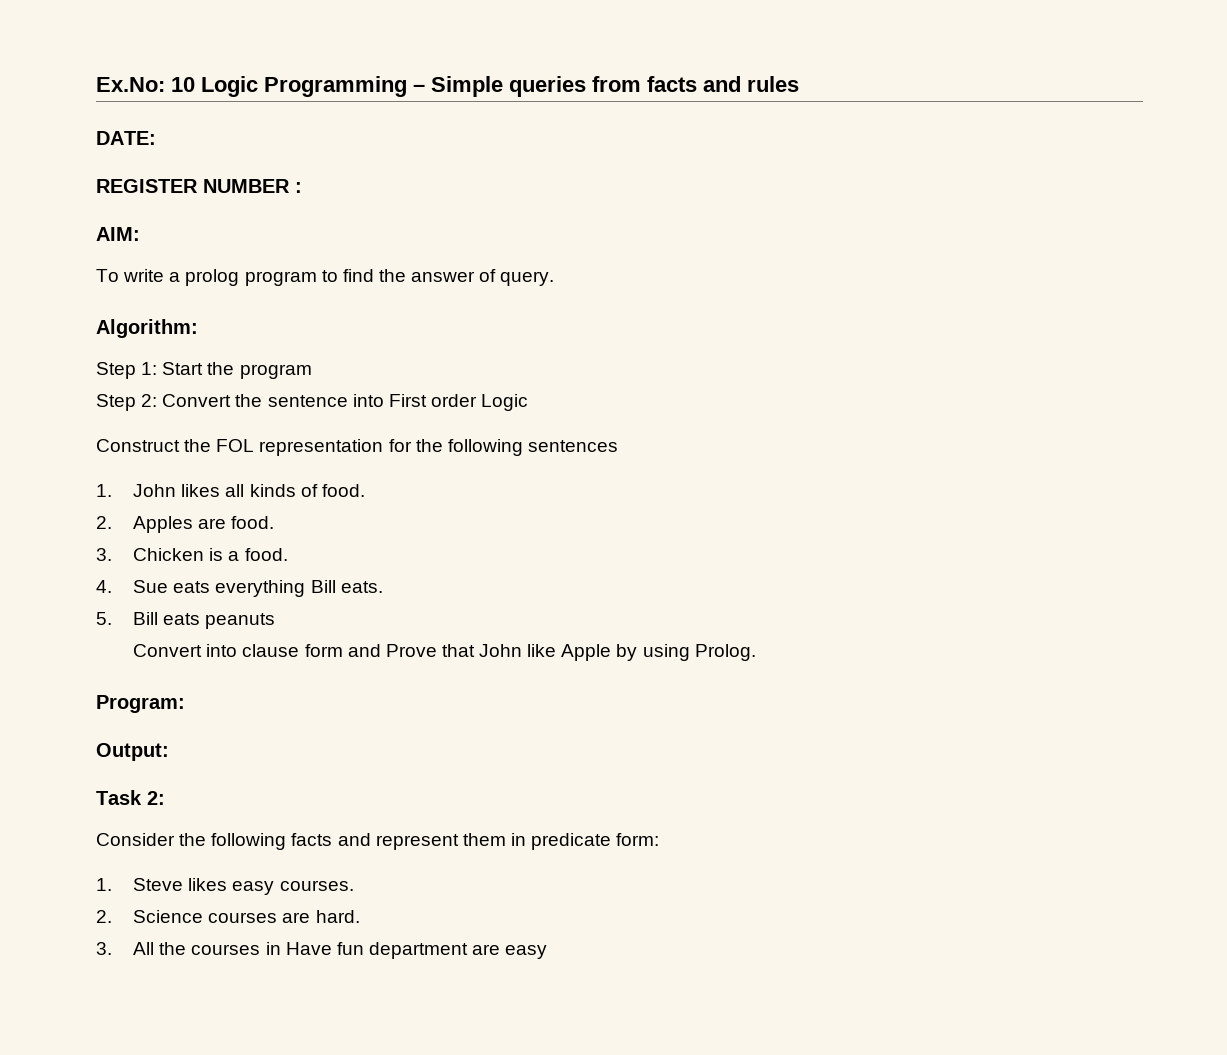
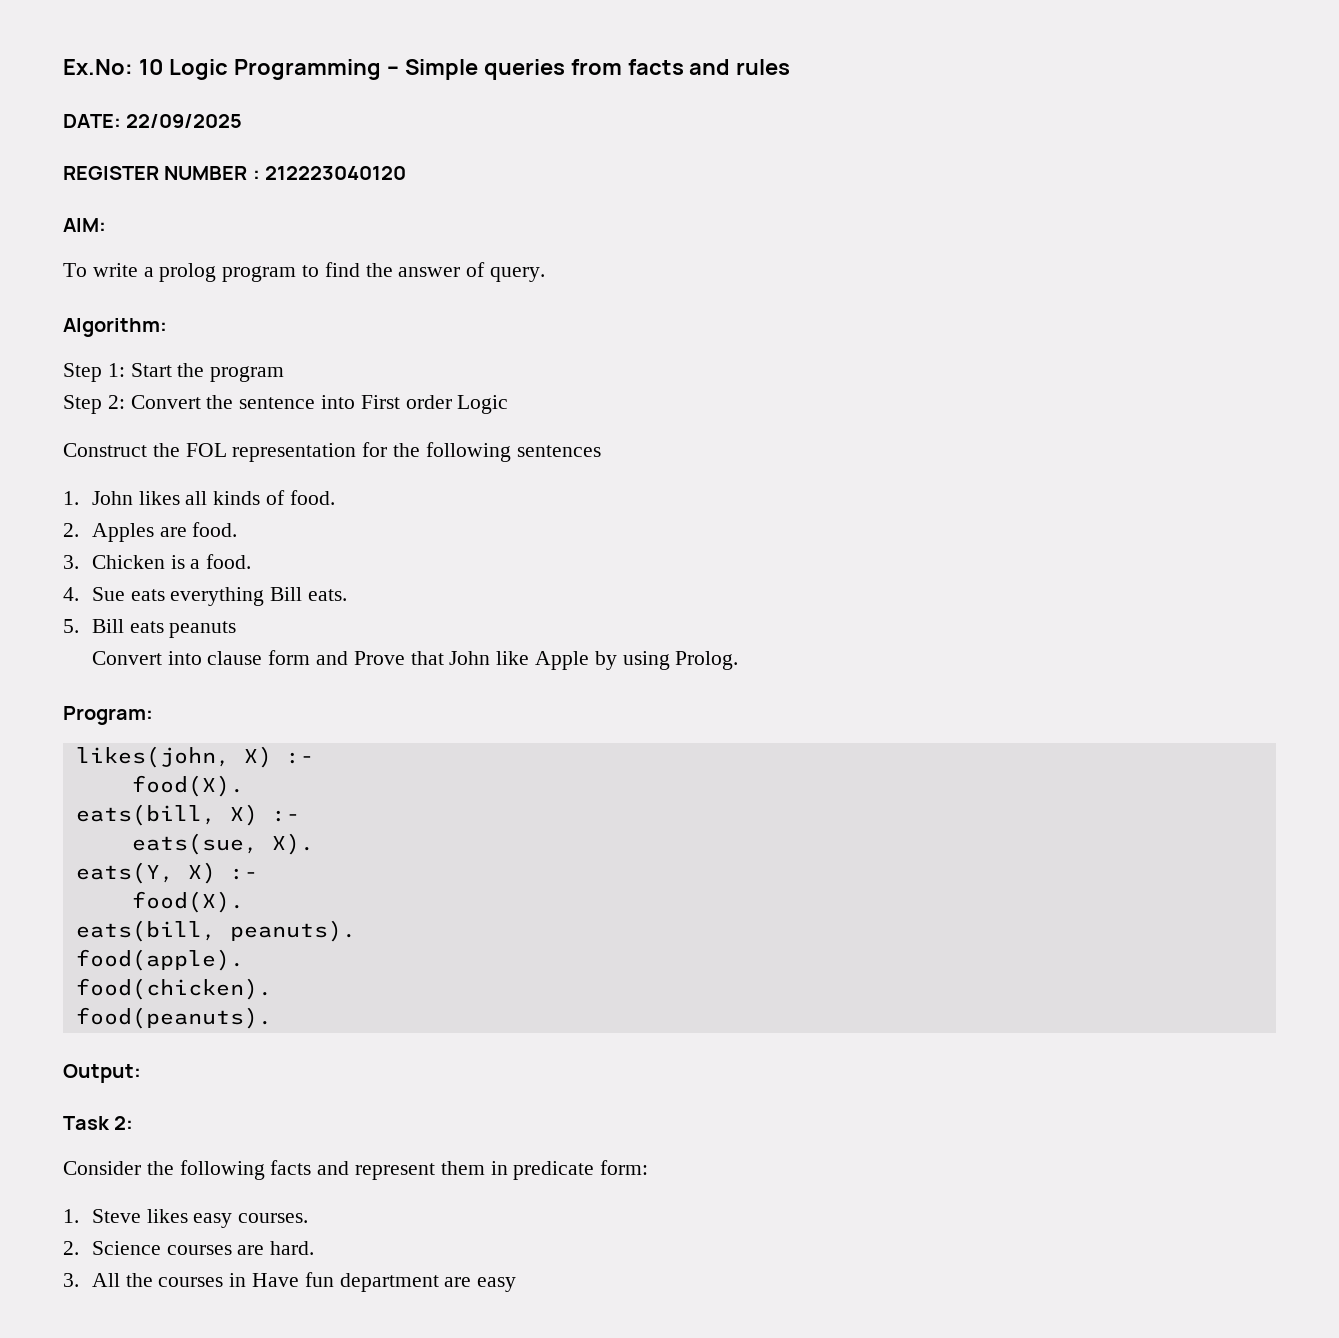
- DATE:
+ DATE: 22/09/2025
- REGISTER NUMBER :
+ REGISTER NUMBER : 212223040120
+ likes(john, X) :-
+ food(X).
+ eats(bill, X) :-
+ eats(sue, X).
+ eats(Y, X) :-
+ food(X).
+ eats(bill, peanuts).
+ food(apple).
+ food(chicken).
+ food(peanuts).

